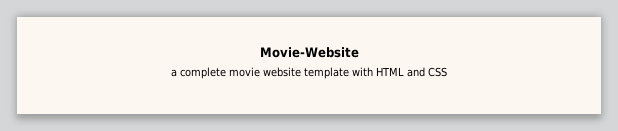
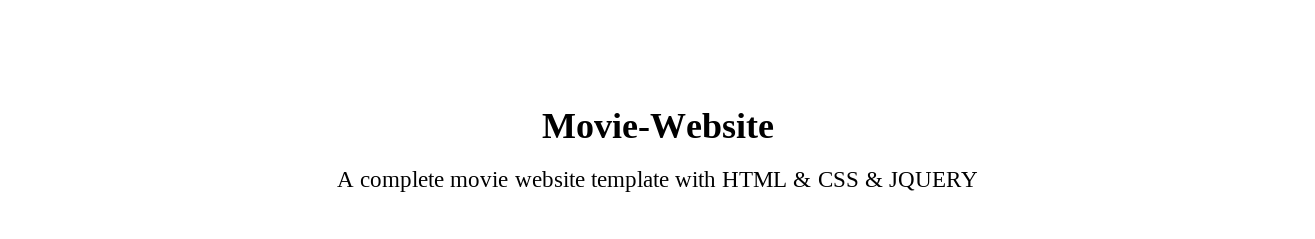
- a complete movie website template with HTML and CSS
+ A complete movie website template with HTML & CSS & JQUERY

